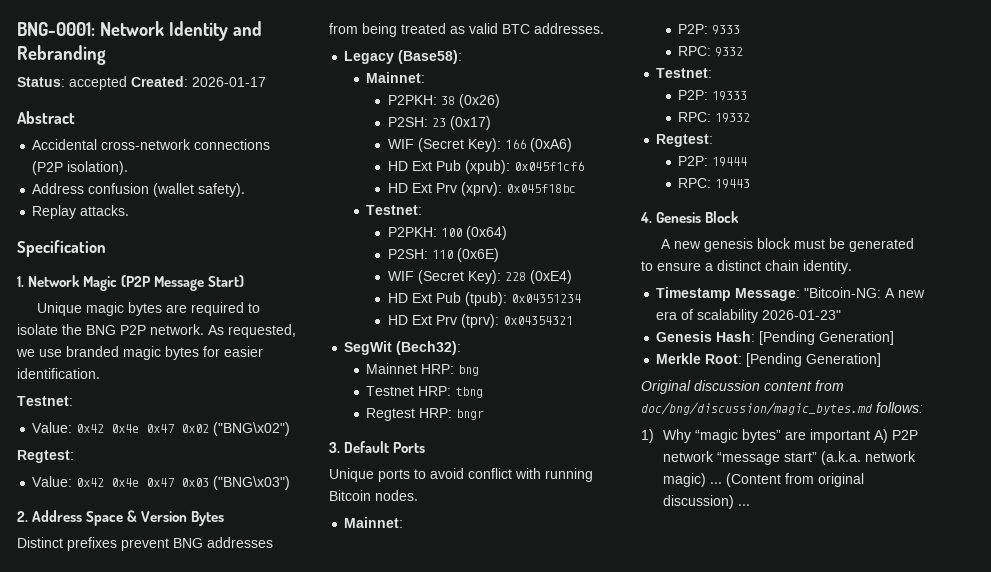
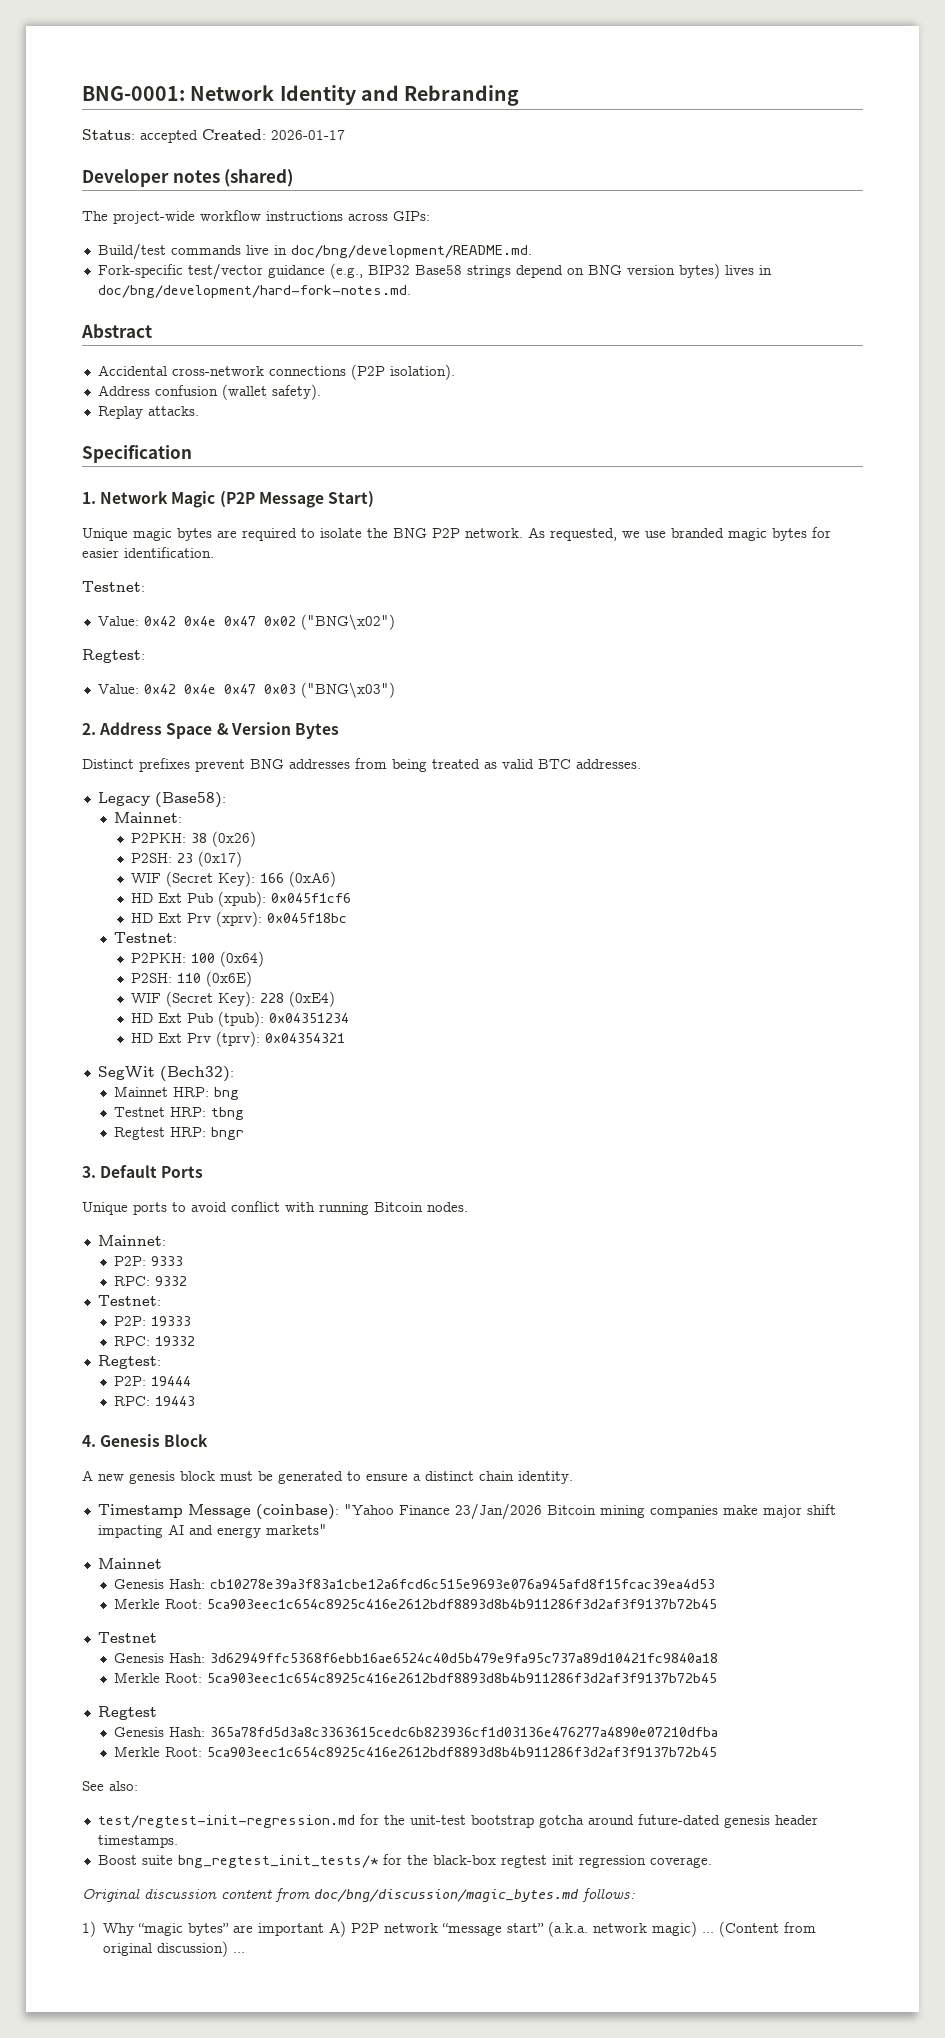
+ Developer notes (shared)
+ The project-wide workflow instructions across GIPs:
+ Build/test commands live in doc/bng/development/README.md.
+ Fork-specific test/vector guidance (e.g., BIP32 Base58 strings depend on BNG version bytes) lives in doc/bng/development/hard-fork-notes.md.
- Timestamp Message: "Bitcoin-NG: A new era of scalability 2026-01-23"
- Genesis Hash: [Pending Generation]
- Merkle Root: [Pending Generation]
+ Timestamp Message (coinbase): "Yahoo Finance 23/Jan/2026 Bitcoin mining companies make major shift impacting AI and energy markets"
+ Mainnet
+ Genesis Hash: cb10278e39a3f83a1cbe12a6fcd6c515e9693e076a945afd8f15fcac39ea4d53
+ Merkle Root: 5ca903eec1c654c8925c416e2612bdf8893d8b4b911286f3d2af3f9137b72b45
+ Testnet
+ Genesis Hash: 3d62949ffc5368f6ebb16ae6524c40d5b479e9fa95c737a89d10421fc9840a18
+ Merkle Root: 5ca903eec1c654c8925c416e2612bdf8893d8b4b911286f3d2af3f9137b72b45
+ Regtest
+ Genesis Hash: 365a78fd5d3a8c3363615cedc6b823936cf1d03136e476277a4890e07210dfba
+ Merkle Root: 5ca903eec1c654c8925c416e2612bdf8893d8b4b911286f3d2af3f9137b72b45
+ See also:
+ test/regtest-init-regression.md for the unit-test bootstrap gotcha around future-dated genesis header timestamps.
+ Boost suite bng_regtest_init_tests/* for the black-box regtest init regression coverage.

